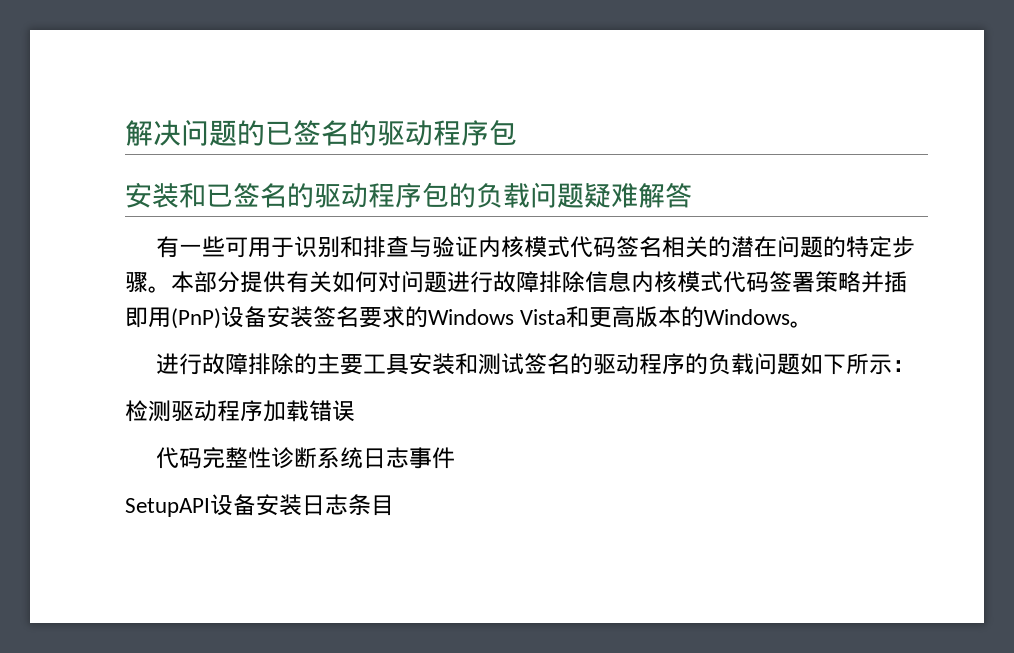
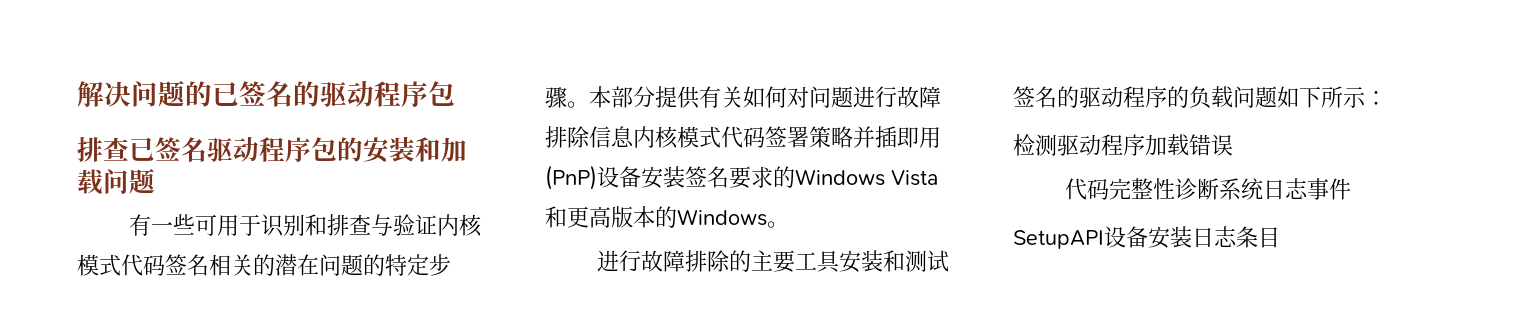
- 安装和已签名的驱动程序包的负载问题疑难解答
+ 排查已签名驱动程序包的安装和加载问题

